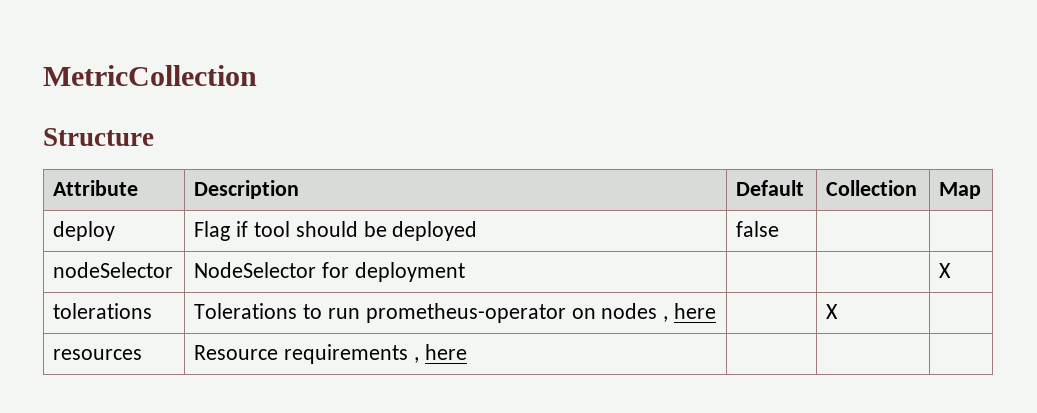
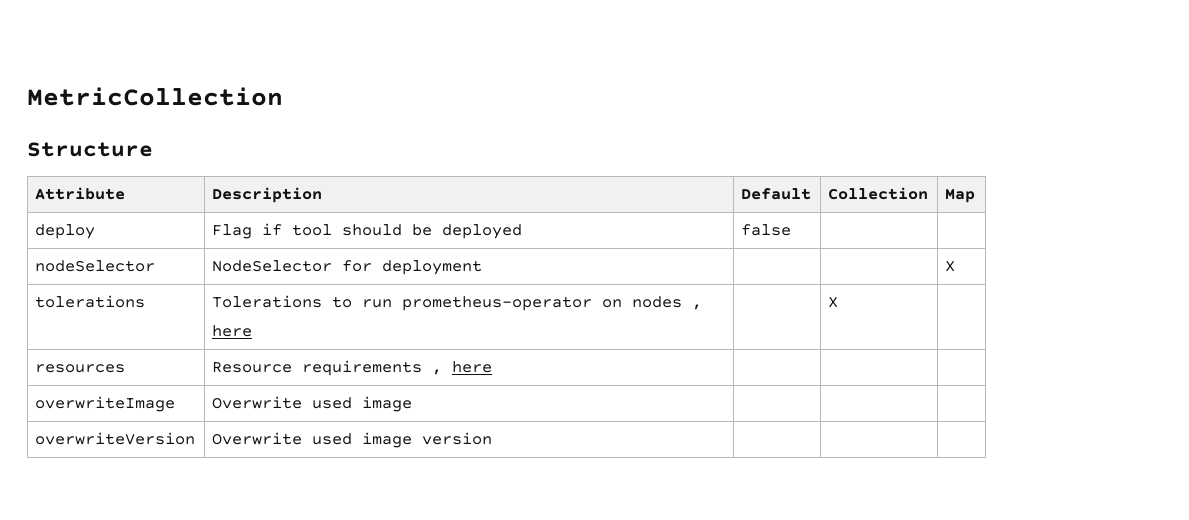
+ overwriteImage | Overwrite used image | | |
+ overwriteVersion | Overwrite used image version | | |

